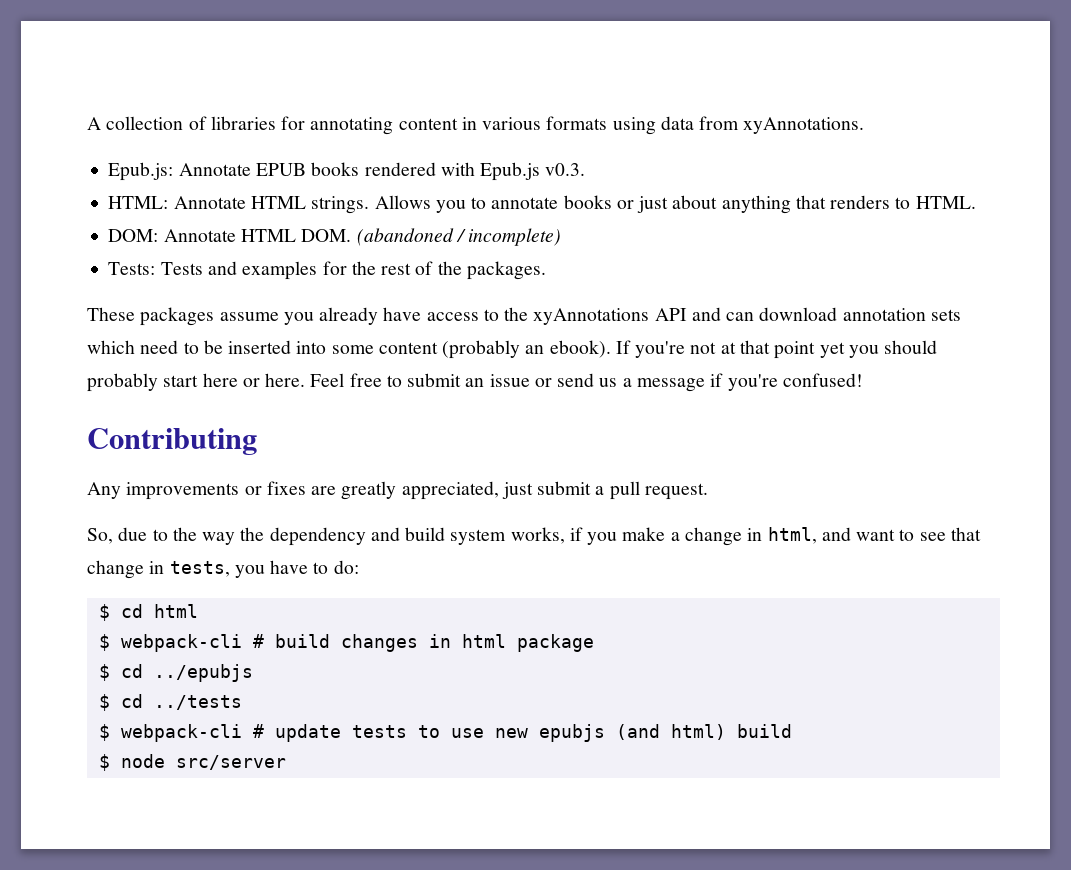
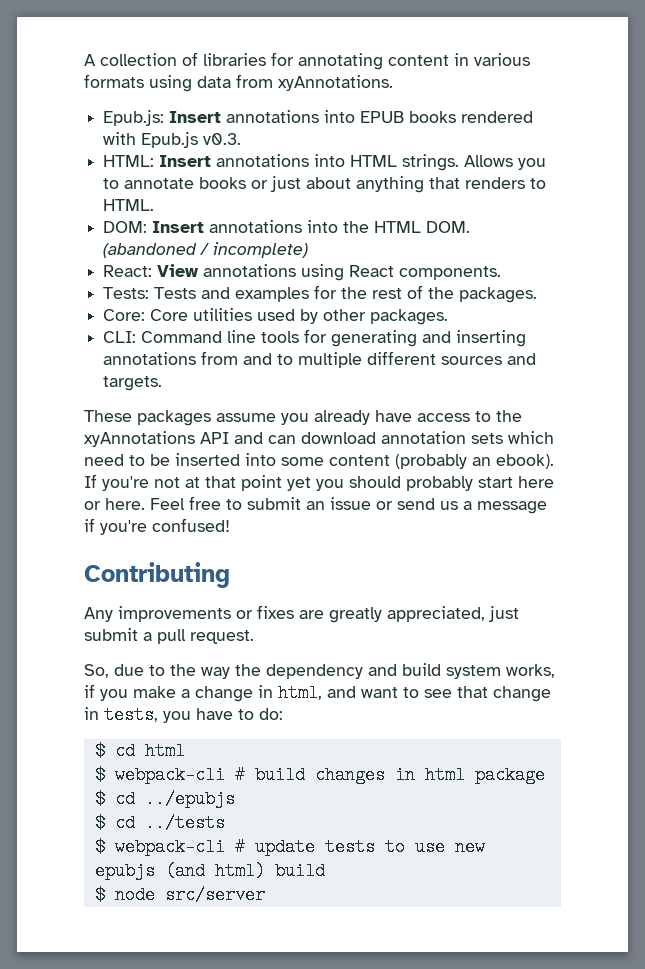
- Epub.js: Annotate EPUB books rendered with Epub.js v0.3.
+ Epub.js: Insert annotations into EPUB books rendered with Epub.js v0.3.
- HTML: Annotate HTML strings.
+ HTML: Insert annotations into HTML strings.
- DOM: Annotate HTML DOM. (abandoned / incomplete)
+ DOM: Insert annotations into the HTML DOM. (abandoned / incomplete)
+ React: View annotations using React components.
+ Core: Core utilities used by other packages.
+ CLI: Command line tools for generating and inserting annotations from and to multiple different sources and targets.

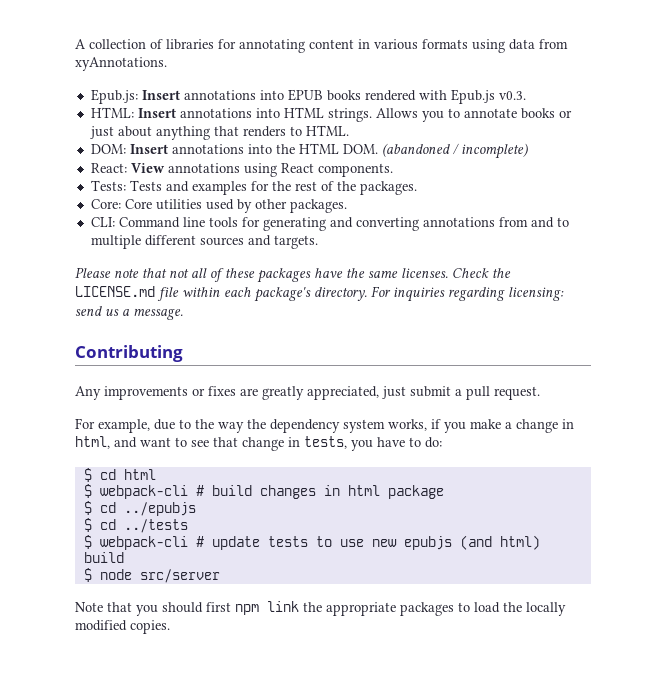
- CLI: Command line tools for generating and inserting annotations from and to multiple different sources and targets.
+ CLI: Command line tools for generating and converting annotations from and to multiple different sources and targets.
- These packages assume you already have access to the xyAnnotations API and can download annotation sets which need to be inserted into some content (probably an ebook). If you're not at that point yet you should probably start here or here. Feel free to submit an issue or send us a message if you're confused!
+ Please note that not all of these packages have the same licenses. Check the LICENSE.md file within each package's directory. For inquiries regarding licensing: send us a message.
- So, due to the way the dependency and build system works, if you make a change in html, and want to see that change in tests, you have to do:
+ For example, due to the way the dependency system works, if you make a change in html, and want to see that change in tests, you have to do:
+ Note that you should first npm link the appropriate packages to load the locally modified copies.

